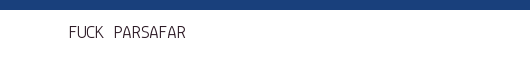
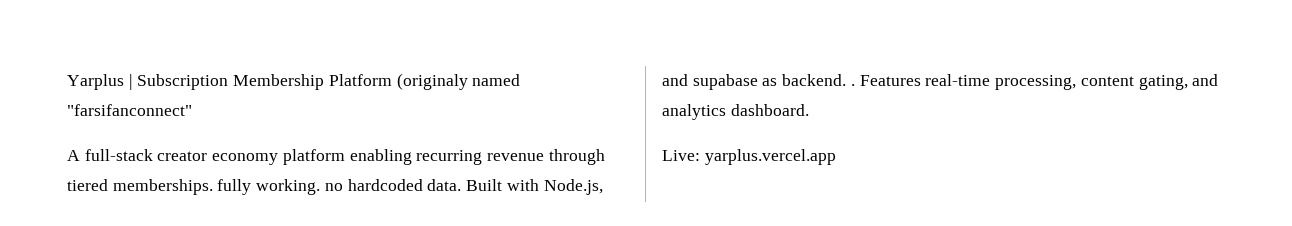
- FUCK PARSAFAR
+ Yarplus | Subscription Membership Platform (originaly named "farsifanconnect"
+ A full-stack creator economy platform enabling recurring revenue through tiered memberships. fully working. no hardcoded data. Built with Node.js, and supabase as backend. . Features real-time processing, content gating, and analytics dashboard.
+ Live: yarplus.vercel.app

